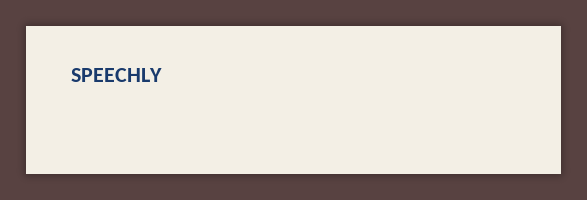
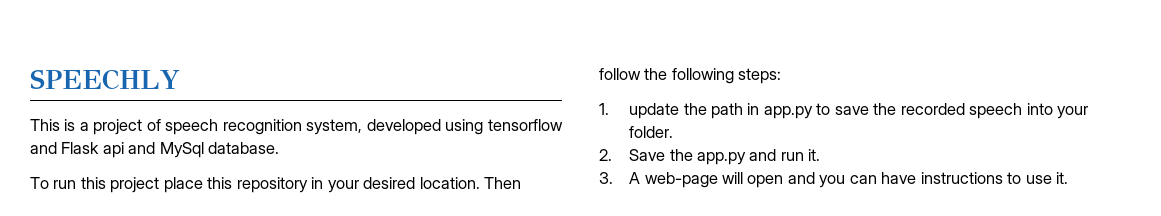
+ This is a project of speech recognition system, developed using tensorflow and Flask api and MySql database.
+ To run this project place this repository in your desired location. Then follow the following steps:
+ 1. update the path in app.py to save the recorded speech into your folder.
+ 2. Save the app.py and run it.
+ 3. A web-page will open and you can have instructions to use it.

